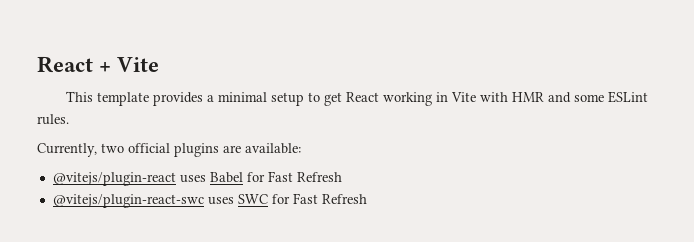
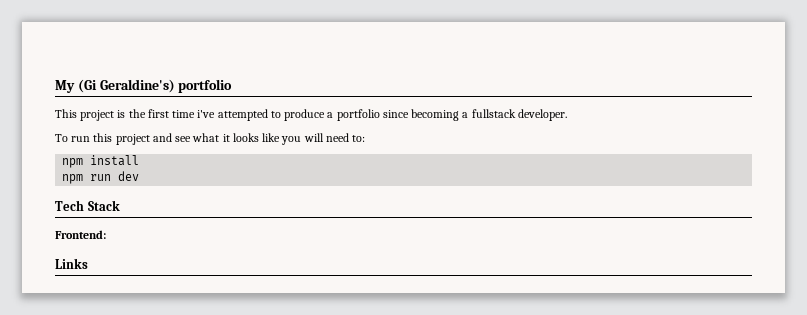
- React + Vite
- This template provides a minimal setup to get React working in Vite with HMR and some ESLint rules.
- Currently, two official plugins are available:
- @vitejs/plugin-react uses Babel for Fast Refresh
- @vitejs/plugin-react-swc uses SWC for Fast Refresh
+ My (Gi Geraldine's) portfolio
+ This project is the first time i've attempted to produce a portfolio since becoming a fullstack developer.
+ To run this project and see what it looks like you will need to:
+ npm install
+ npm run dev
+ Tech Stack
+ Frontend:
+ Links

